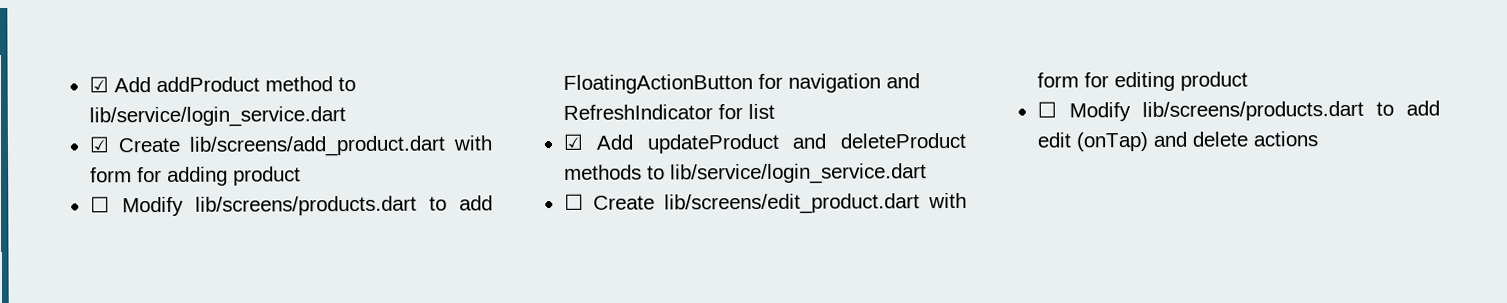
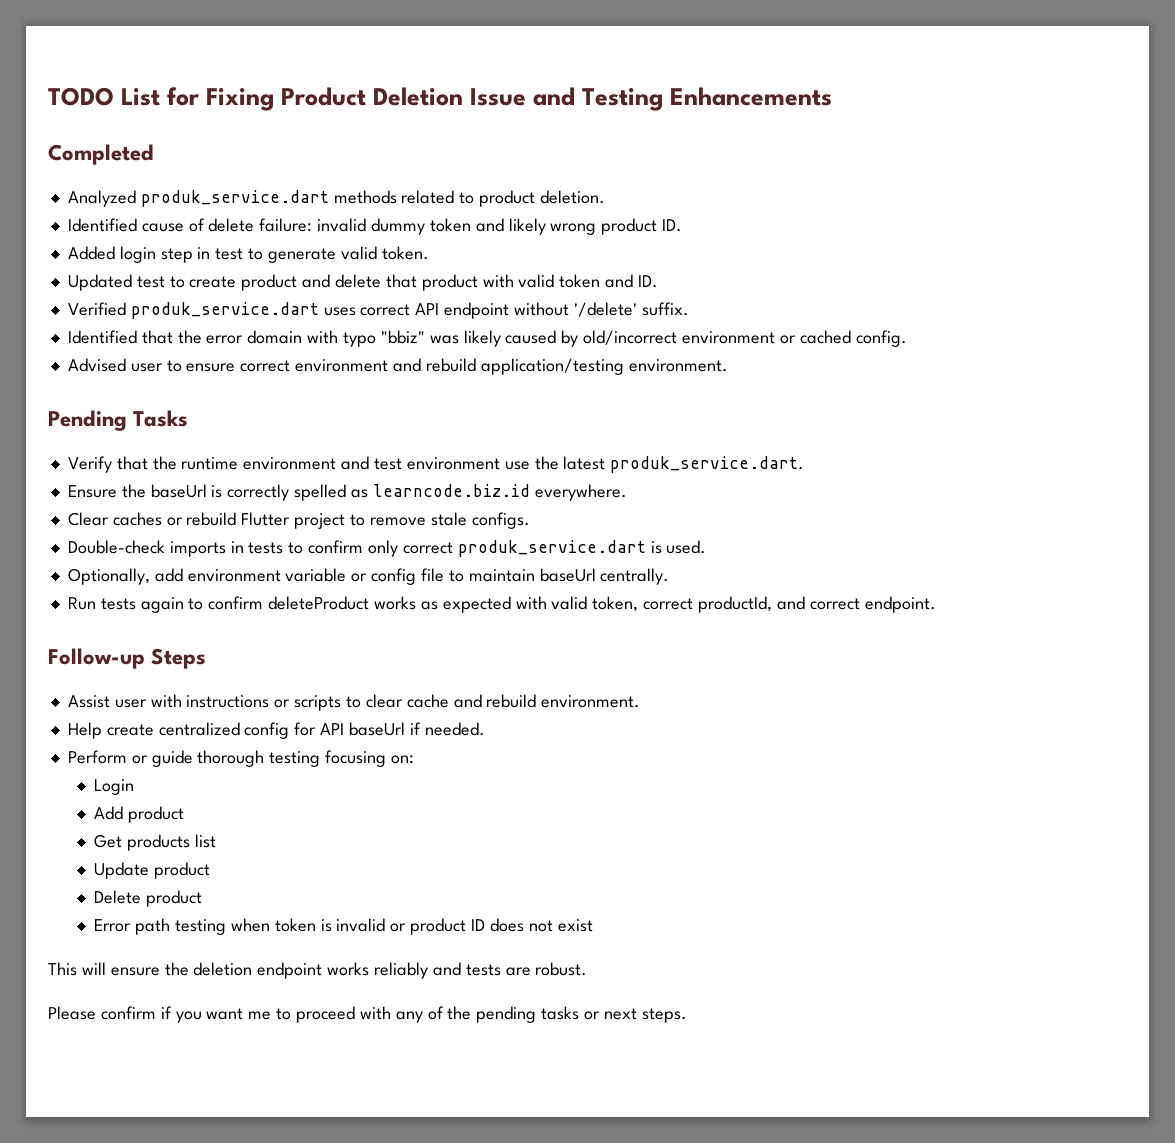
- ☑ Add addProduct method to lib/service/login_service.dart
- ☑ Create lib/screens/add_product.dart with form for adding product
- ☐ Modify lib/screens/products.dart to add FloatingActionButton for navigation and RefreshIndicator for list
- ☑ Add updateProduct and deleteProduct methods to lib/service/login_service.dart
- ☐ Create lib/screens/edit_product.dart with form for editing product
- ☐ Modify lib/screens/products.dart to add edit (onTap) and delete actions
+ TODO List for Fixing Product Deletion Issue and Testing Enhancements
+ Completed
+ Analyzed produk_service.dart methods related to product deletion.
+ Identified cause of delete failure: invalid dummy token and likely wrong product ID.
+ Added login step in test to generate valid token.
+ Updated test to create product and delete that product with valid token and ID.
+ Verified produk_service.dart uses correct API endpoint without '/delete' suffix.
+ Identified that the error domain with typo "bbiz" was likely caused by old/incorrect environment or cached config.
+ Advised user to ensure correct environment and rebuild application/testing environment.
+ Pending Tasks
+ Verify that the runtime environment and test environment use the latest produk_service.dart.
+ Ensure the baseUrl is correctly spelled as learncode.biz.id everywhere.
+ Clear caches or rebuild Flutter project to remove stale configs.
+ Double-check imports in tests to confirm only correct produk_service.dart is used.
+ Optionally, add environment variable or config file to maintain baseUrl centrally.
+ Run tests again to confirm deleteProduct works as expected with valid token, correct productId, and correct endpoint.
+ Follow-up Steps
+ Assist user with instructions or scripts to clear cache and rebuild environment.
+ Help create centralized config for API baseUrl if needed.
+ Perform or guide thorough testing focusing on:
+ Login
+ Add product
+ Get products list
+ Update product
+ Delete product
+ Error path testing when token is invalid or product ID does not exist
+ This will ensure the deletion endpoint works reliably and tests are robust.
+ Please confirm if you want me to proceed with any of the pending tasks or next steps.

